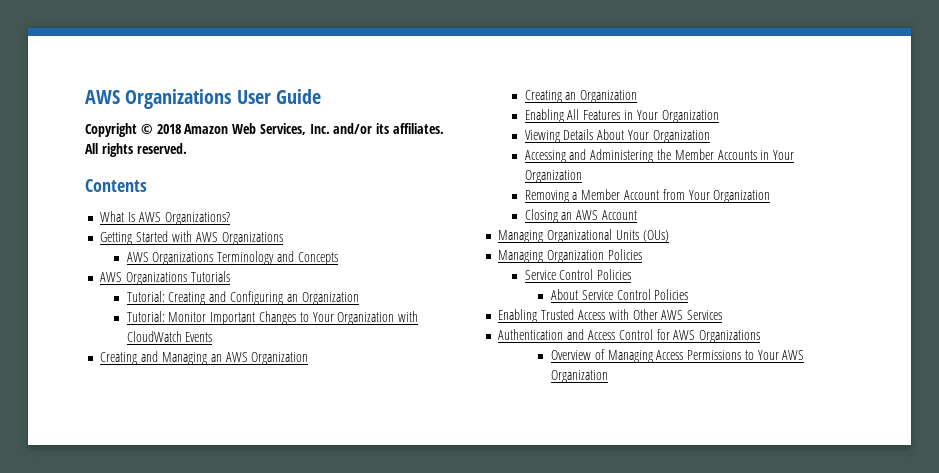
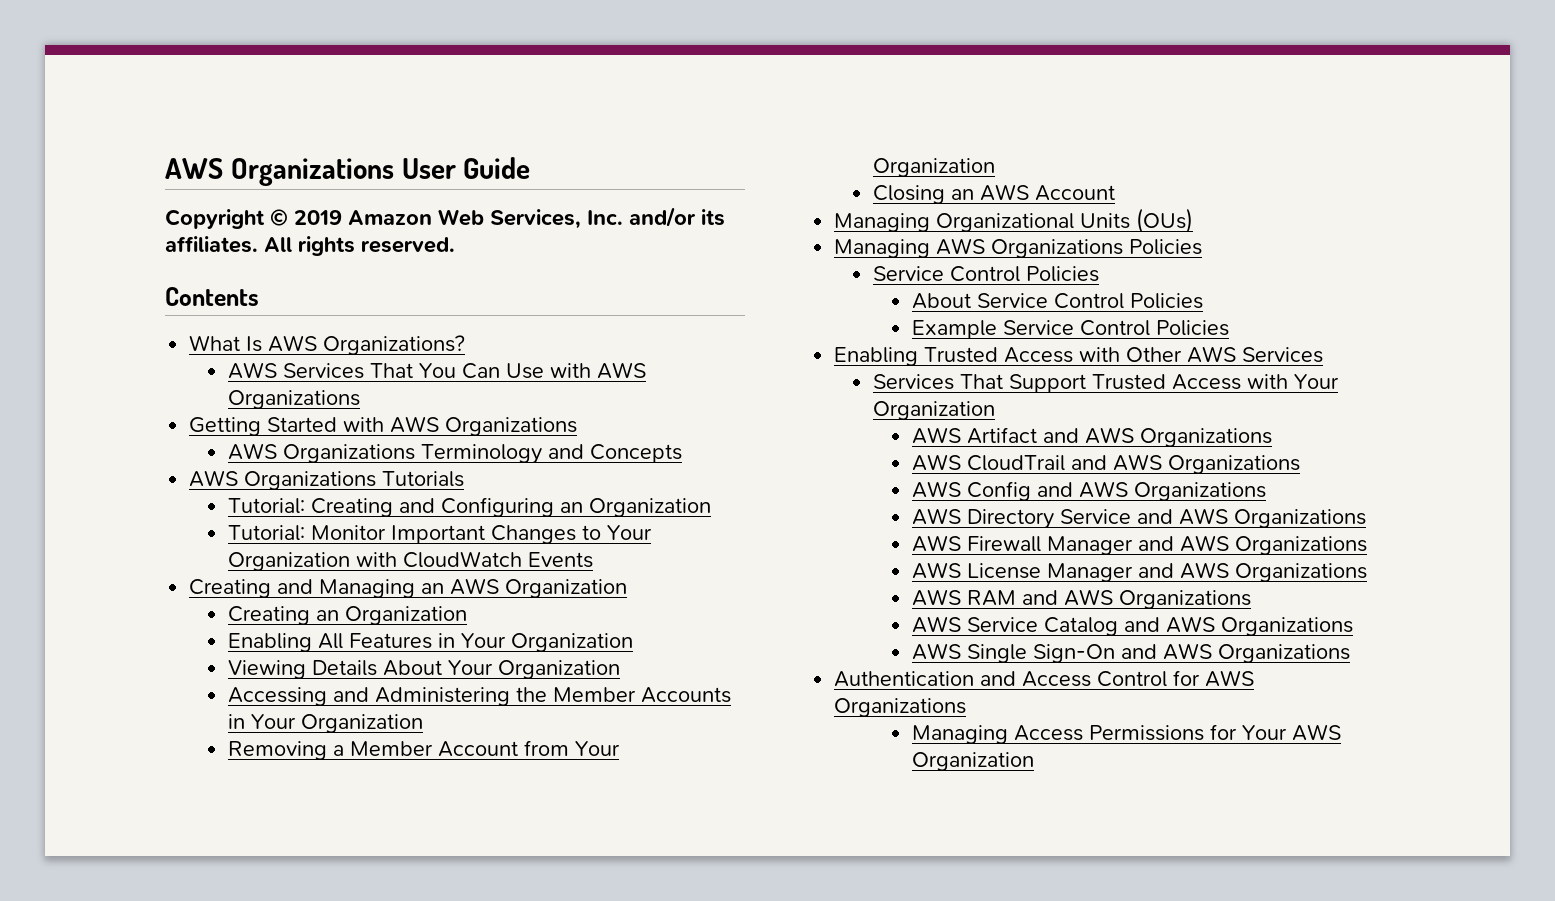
- Copyright © 2018 Amazon Web Services, Inc. and/or its affiliates.
+ Copyright © 2019 Amazon Web Services, Inc. and/or its affiliates.
+ AWS Services That You Can Use with AWS Organizations
- Managing Organization Policies
+ Managing AWS Organizations Policies
+ Example Service Control Policies
+ Services That Support Trusted Access with Your Organization
+ AWS Artifact and AWS Organizations
+ AWS CloudTrail and AWS Organizations
+ AWS Config and AWS Organizations
+ AWS Directory Service and AWS Organizations
+ AWS Firewall Manager and AWS Organizations
+ AWS License Manager and AWS Organizations
+ AWS RAM and AWS Organizations
+ AWS Service Catalog and AWS Organizations
+ AWS Single Sign-On and AWS Organizations
- Overview of Managing Access Permissions to Your AWS Organization
+ Managing Access Permissions for Your AWS Organization

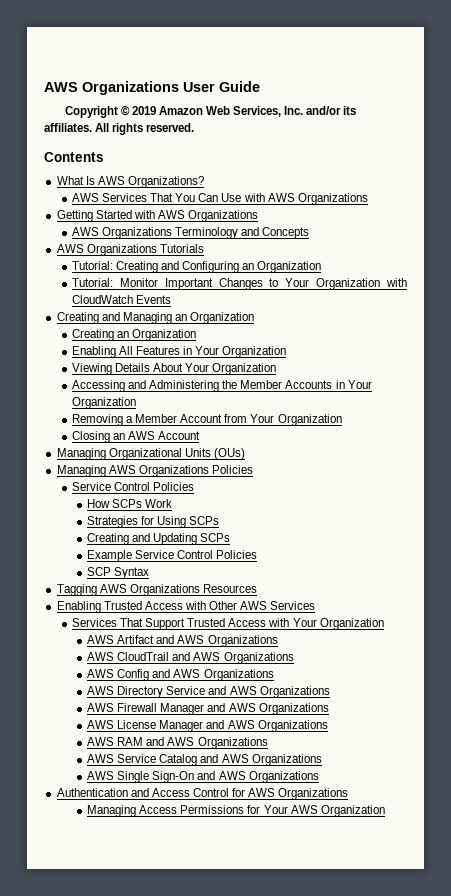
- Creating and Managing an AWS Organization
+ Creating and Managing an Organization
- About Service Control Policies
+ How SCPs Work
+ Strategies for Using SCPs
+ Creating and Updating SCPs
  Example Service Control Policies
+ SCP Syntax
+ Tagging AWS Organizations Resources

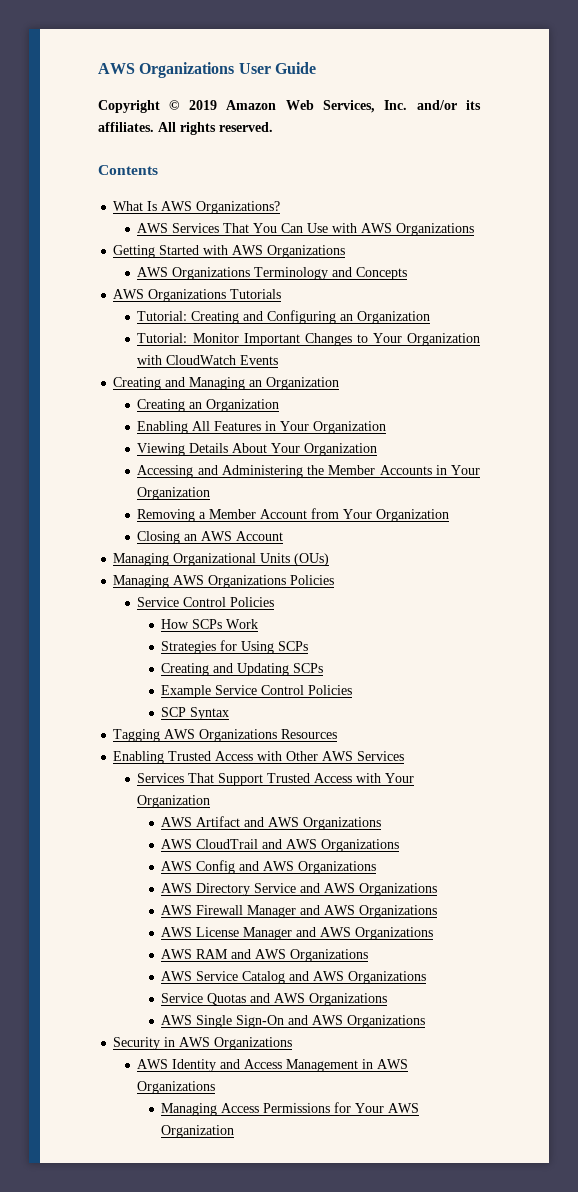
+ Service Quotas and AWS Organizations
- Authentication and Access Control for AWS Organizations
+ Security in AWS Organizations
+ AWS Identity and Access Management in AWS Organizations

